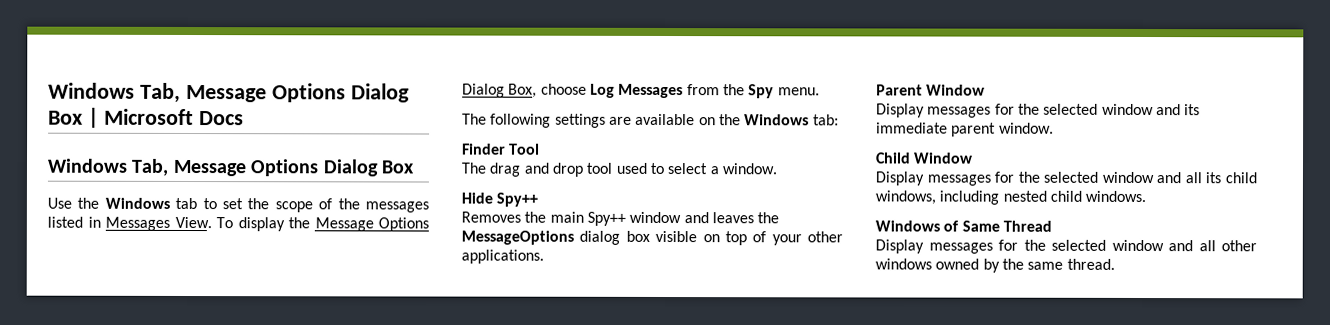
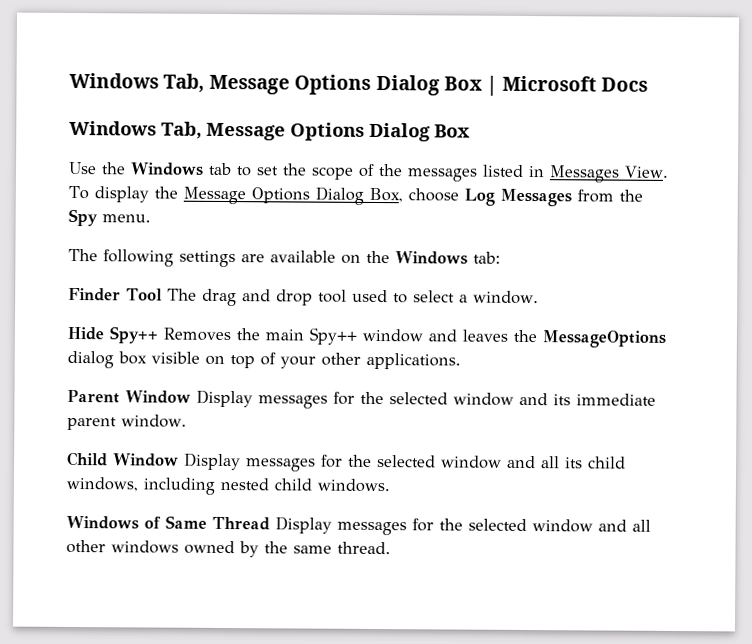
- Finder Tool
- The drag and drop tool used to select a window.
+ Finder Tool The drag and drop tool used to select a window.
- Hide Spy++
- Removes the main Spy++ window and leaves the MessageOptions dialog box visible on top of your other applications.
+ Hide Spy++ Removes the main Spy++ window and leaves the MessageOptions dialog box visible on top of your other applications.
- Parent Window
- Display messages for the selected window and its immediate parent window.
+ Parent Window Display messages for the selected window and its immediate parent window.
- Child Window
- Display messages for the selected window and all its child windows, including nested child windows.
+ Child Window Display messages for the selected window and all its child windows, including nested child windows.
- Windows of Same Thread
- Display messages for the selected window and all other windows owned by the same thread.
+ Windows of Same Thread Display messages for the selected window and all other windows owned by the same thread.

